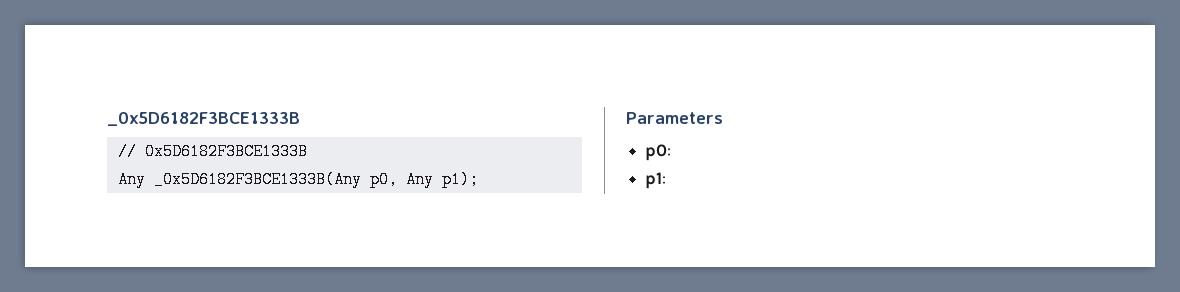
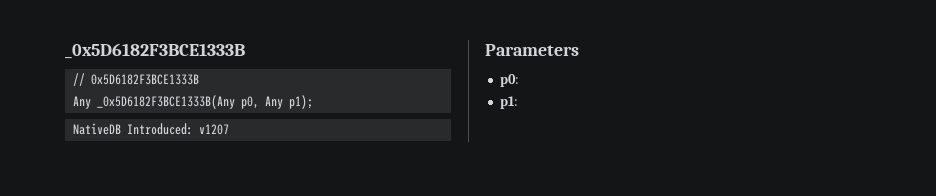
+ NativeDB Introduced: v1207

